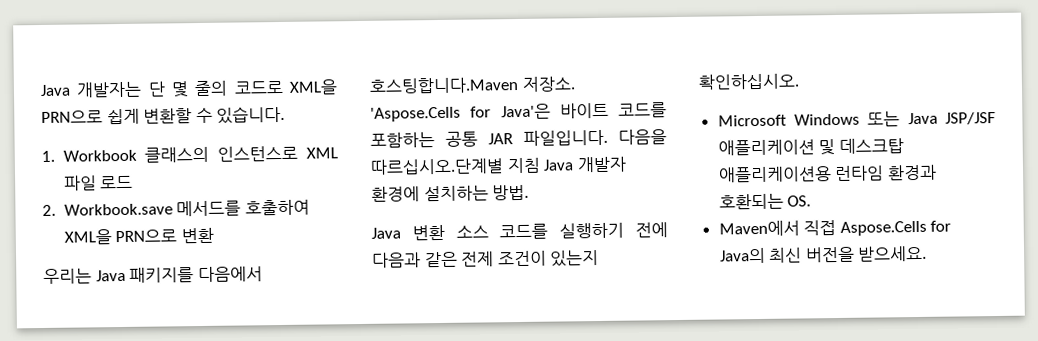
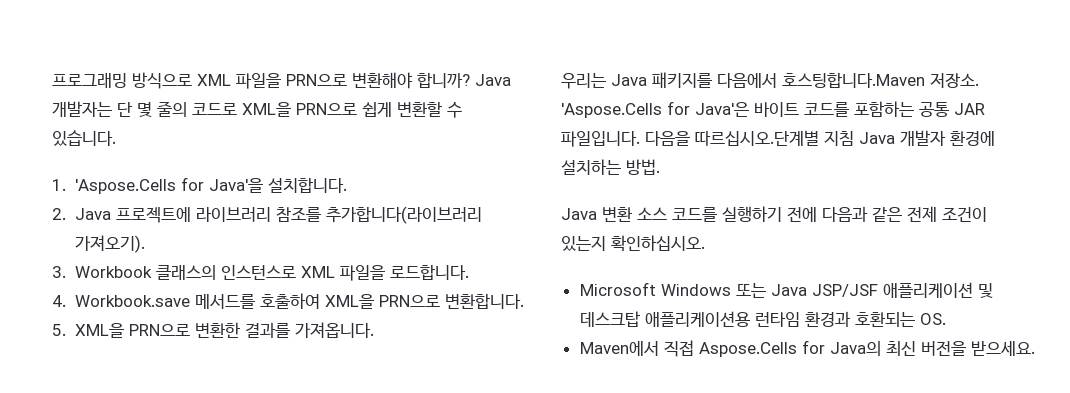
+ 프로그래밍 방식으로 XML 파일을 PRN으로 변환해야 합니까?
- 1. Workbook 클래스의 인스턴스로 XML 파일 로드
- 2. Workbook.save 메서드를 호출하여 XML을 PRN으로 변환
+ 1. 'Aspose.Cells for Java'을 설치합니다.
+ 2. Java 프로젝트에 라이브러리 참조를 추가합니다(라이브러리 가져오기).
+ 3. Workbook 클래스의 인스턴스로 XML 파일을 로드합니다.
+ 4. Workbook.save 메서드를 호출하여 XML을 PRN으로 변환합니다.
+ 5. XML을 PRN으로 변환한 결과를 가져옵니다.

